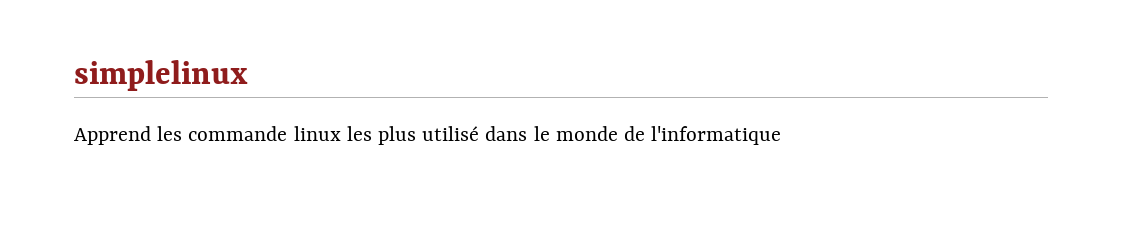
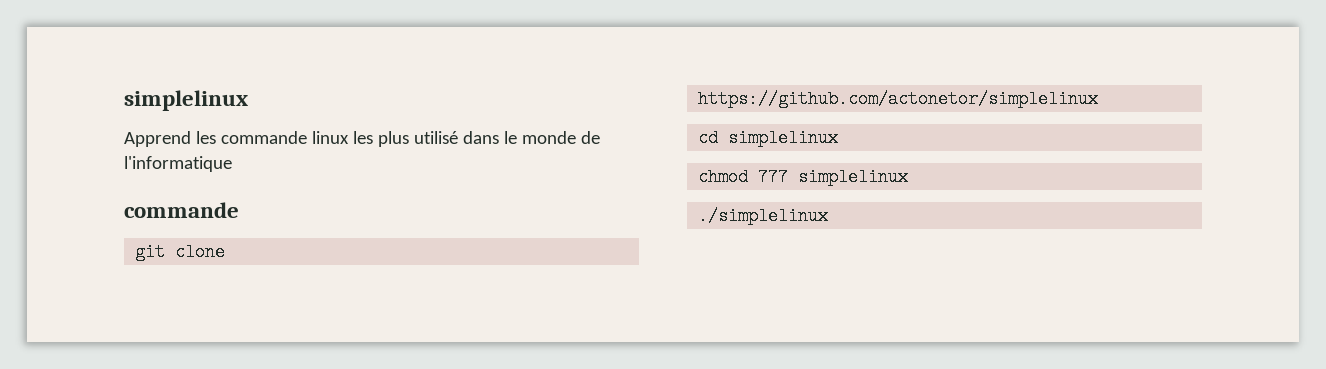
  Apprend les commande linux les plus utilisé dans le monde de l'informatique
+ commande
+ git clone https://github.com/actonetor/simplelinux
+ cd simplelinux
+ chmod 777 simplelinux
+ ./simplelinux

